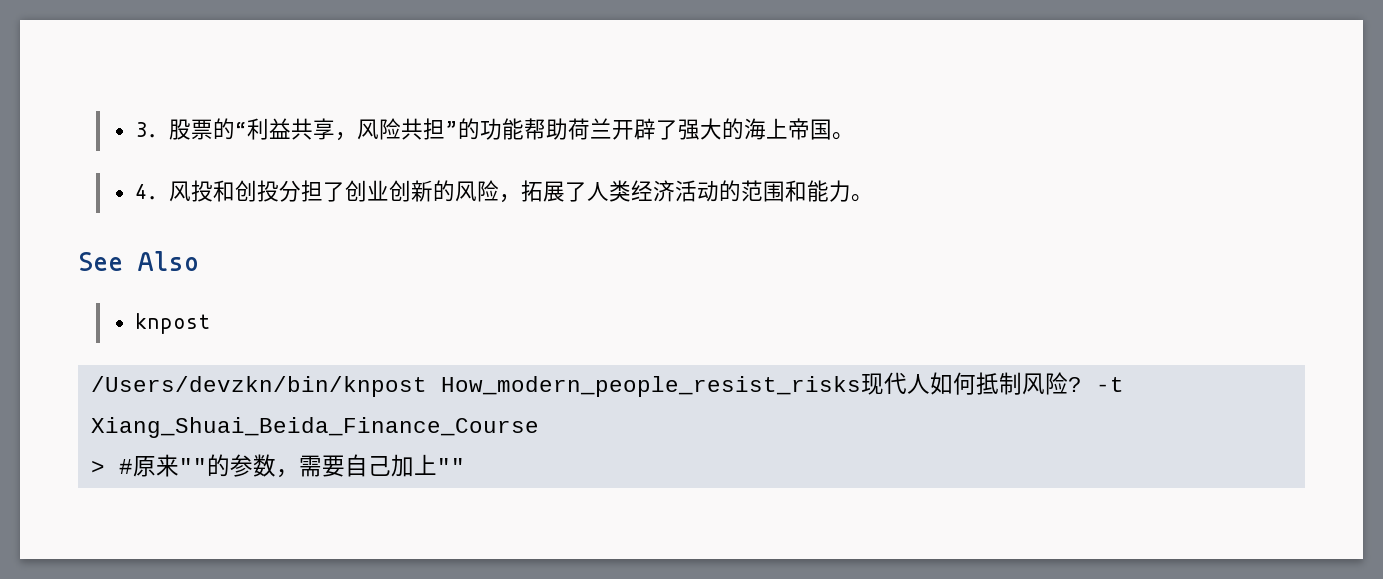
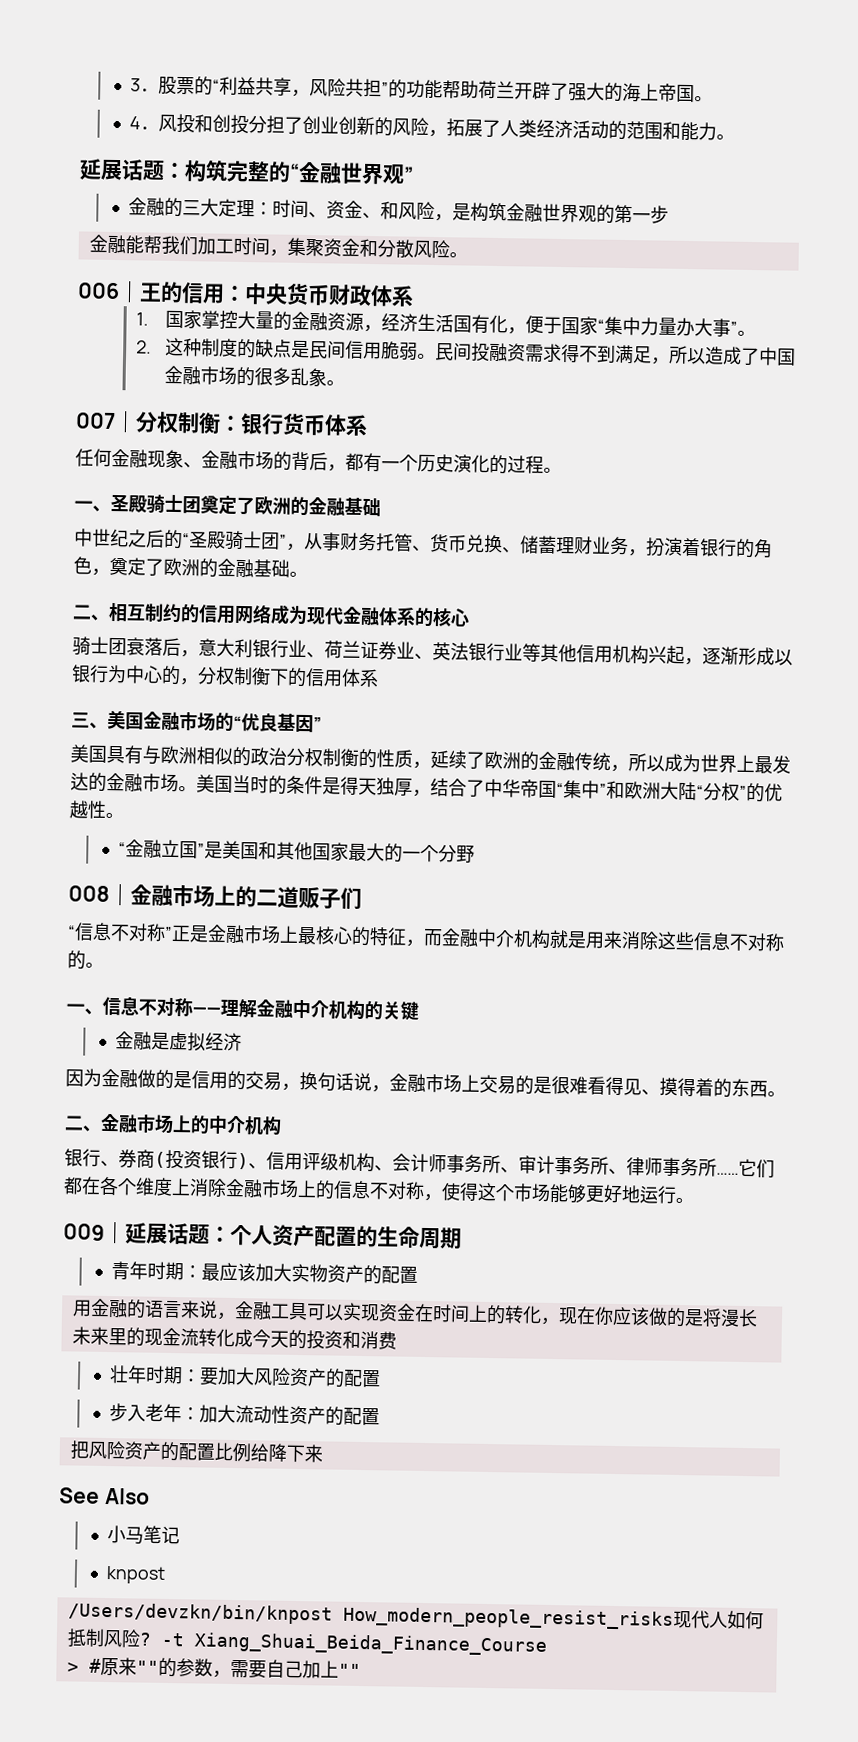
+ 延展话题：构筑完整的“金融世界观”
+ 金融的三大定理：时间、资金、和风险，是构筑金融世界观的第一步
+ 金融能帮我们加工时间，集聚资金和分散风险。
+ 006｜王的信用：中央货币财政体系
+ 1.国家掌控大量的金融资源，经济生活国有化，便于国家“集中力量办大事”。
+ 2.这种制度的缺点是民间信用脆弱。民间投融资需求得不到满足，所以造成了中国金融市场的很多乱象。
+ 007｜分权制衡：银行货币体系
+ 任何金融现象、金融市场的背后，都有一个历史演化的过程。
+ 一、圣殿骑士团奠定了欧洲的金融基础
+ 中世纪之后的“圣殿骑士团”，从事财务托管、货币兑换、储蓄理财业务，扮演着银行的角色，奠定了欧洲的金融基础。
+ 二、相互制约的信用网络成为现代金融体系的核心
+ 骑士团衰落后，意大利银行业、荷兰证券业、英法银行业等其他信用机构兴起，逐渐形成以银行为中心的，分权制衡下的信用体系
+ 三、美国金融市场的“优良基因”
+ 美国具有与欧洲相似的政治分权制衡的性质，延续了欧洲的金融传统，所以成为世界上最发达的金融市场。美国当时的条件是得天独厚，结合了中华帝国“集中”和欧洲大陆“分权”的优越性。
+ “金融立国”是美国和其他国家最大的一个分野
+ 008｜金融市场上的二道贩子们
+ “信息不对称”正是金融市场上最核心的特征，而金融中介机构就是用来消除这些信息不对称的。
+ 一、信息不对称——理解金融中介机构的关键
+ 金融是虚拟经济
+ 因为金融做的是信用的交易，换句话说，金融市场上交易的是很难看得见、摸得着的东西。
+ 二、金融市场上的中介机构
+ 银行、券商(投资银行)、信用评级机构、会计师事务所、审计事务所、律师事务所……它们都在各个维度上消除金融市场上的信息不对称，使得这个市场能够更好地运行。
+ 009｜延展话题：个人资产配置的生命周期
+ 青年时期：最应该加大实物资产的配置
+ 用金融的语言来说，金融工具可以实现资金在时间上的转化，现在你应该做的是将漫长未来里的现金流转化成今天的投资和消费
+ 壮年时期：要加大风险资产的配置
+ 步入老年：加大流动性资产的配置
+ 把风险资产的配置比例给降下来
+ 小马笔记

